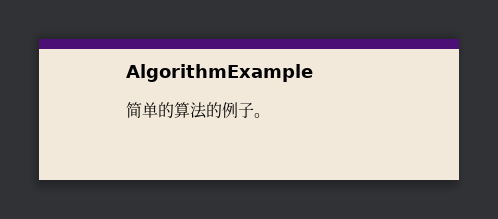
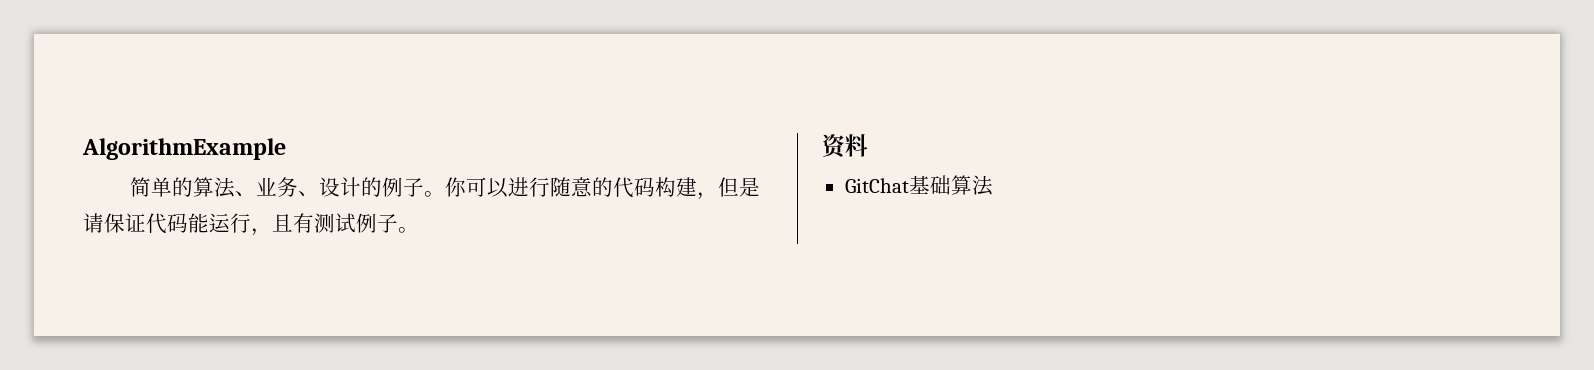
- 简单的算法的例子。
+ 简单的算法、业务、设计的例子。你可以进行随意的代码构建，但是请保证代码能运行，且有测试例子。
+ 资料
+ GitChat基础算法

